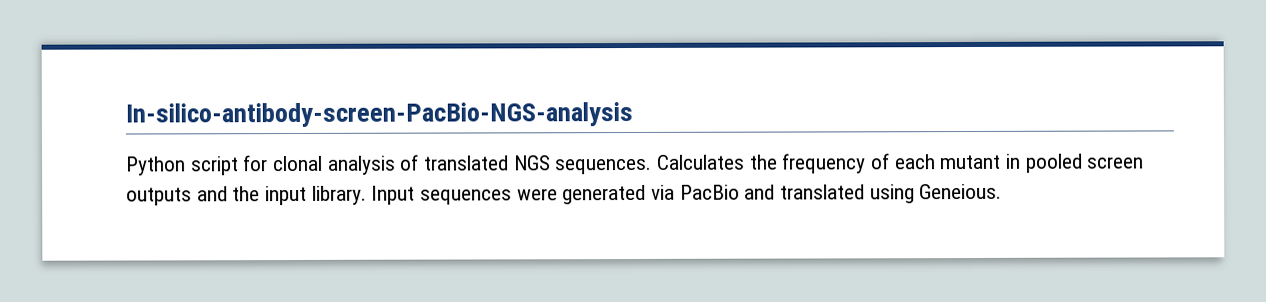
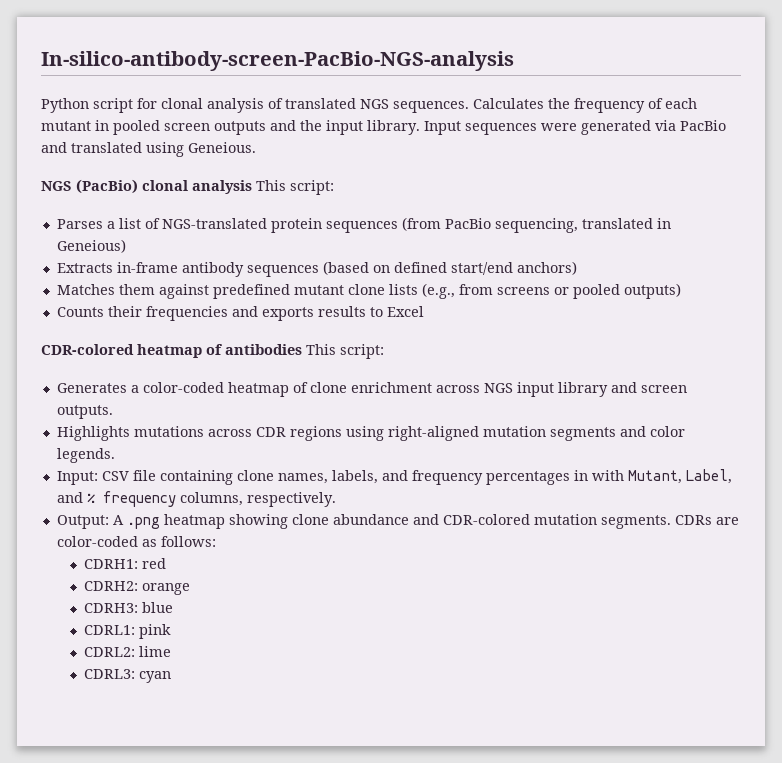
+ NGS (PacBio) clonal analysis This script:
+ Parses a list of NGS-translated protein sequences (from PacBio sequencing, translated in Geneious)
+ Extracts in-frame antibody sequences (based on defined start/end anchors)
+ Matches them against predefined mutant clone lists (e.g., from screens or pooled outputs)
+ Counts their frequencies and exports results to Excel
+ CDR-colored heatmap of antibodies This script:
+ Generates a color-coded heatmap of clone enrichment across NGS input library and screen outputs.
+ Highlights mutations across CDR regions using right-aligned mutation segments and color legends.
+ Input: CSV file containing clone names, labels, and frequency percentages in with Mutant, Label, and % frequency columns, respectively.
+ Output: A .png heatmap showing clone abundance and CDR-colored mutation segments. CDRs are color-coded as follows:
+ CDRH1: red
+ CDRH2: orange
+ CDRH3: blue
+ CDRL1: pink
+ CDRL2: lime
+ CDRL3: cyan

